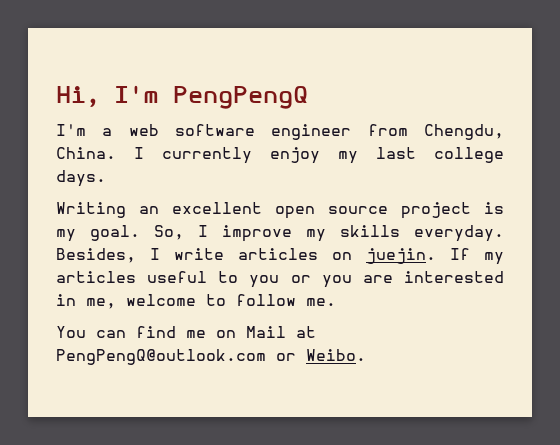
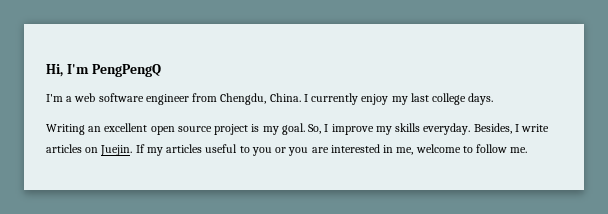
- Besides, I write articles on juejin.
+ Besides, I write articles on Juejin.
- You can find me on Mail at PengPengQ@outlook.com or Weibo.

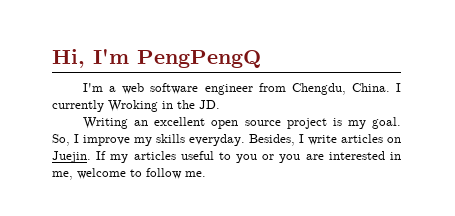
- I currently enjoy my last college days.
+ I currently Wroking in the JD.

